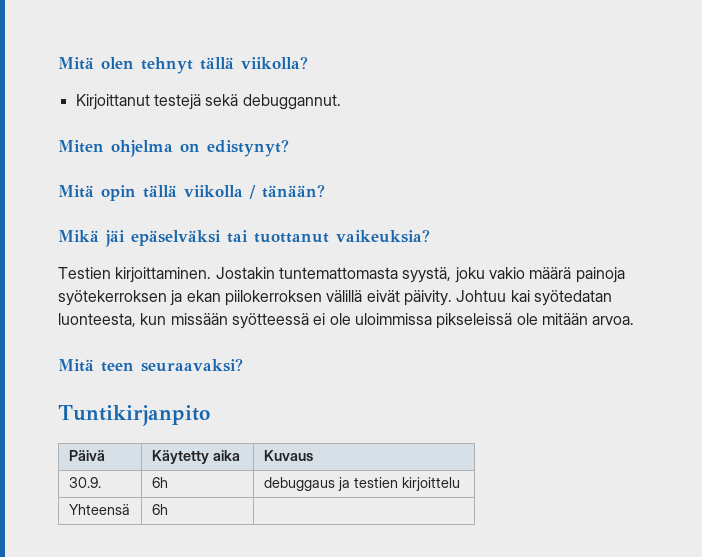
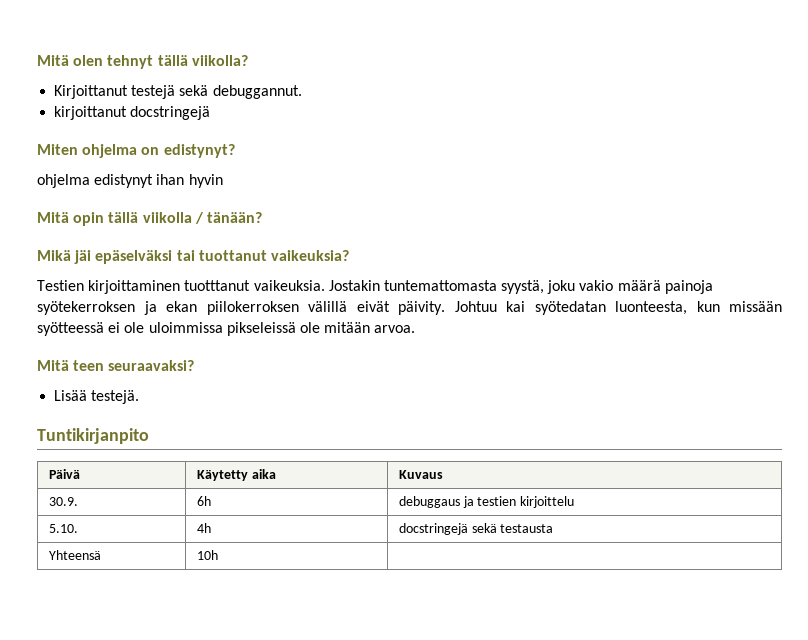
+ kirjoittanut docstringejä
+ ohjelma edistynyt ihan hyvin
- Testien kirjoittaminen.
+ Testien kirjoittaminen tuotttanut vaikeuksia.
+ Lisää testejä.
+ 5.10. | 4h | docstringejä sekä testausta
- Yhteensä | 6h |
+ Yhteensä | 10h |

